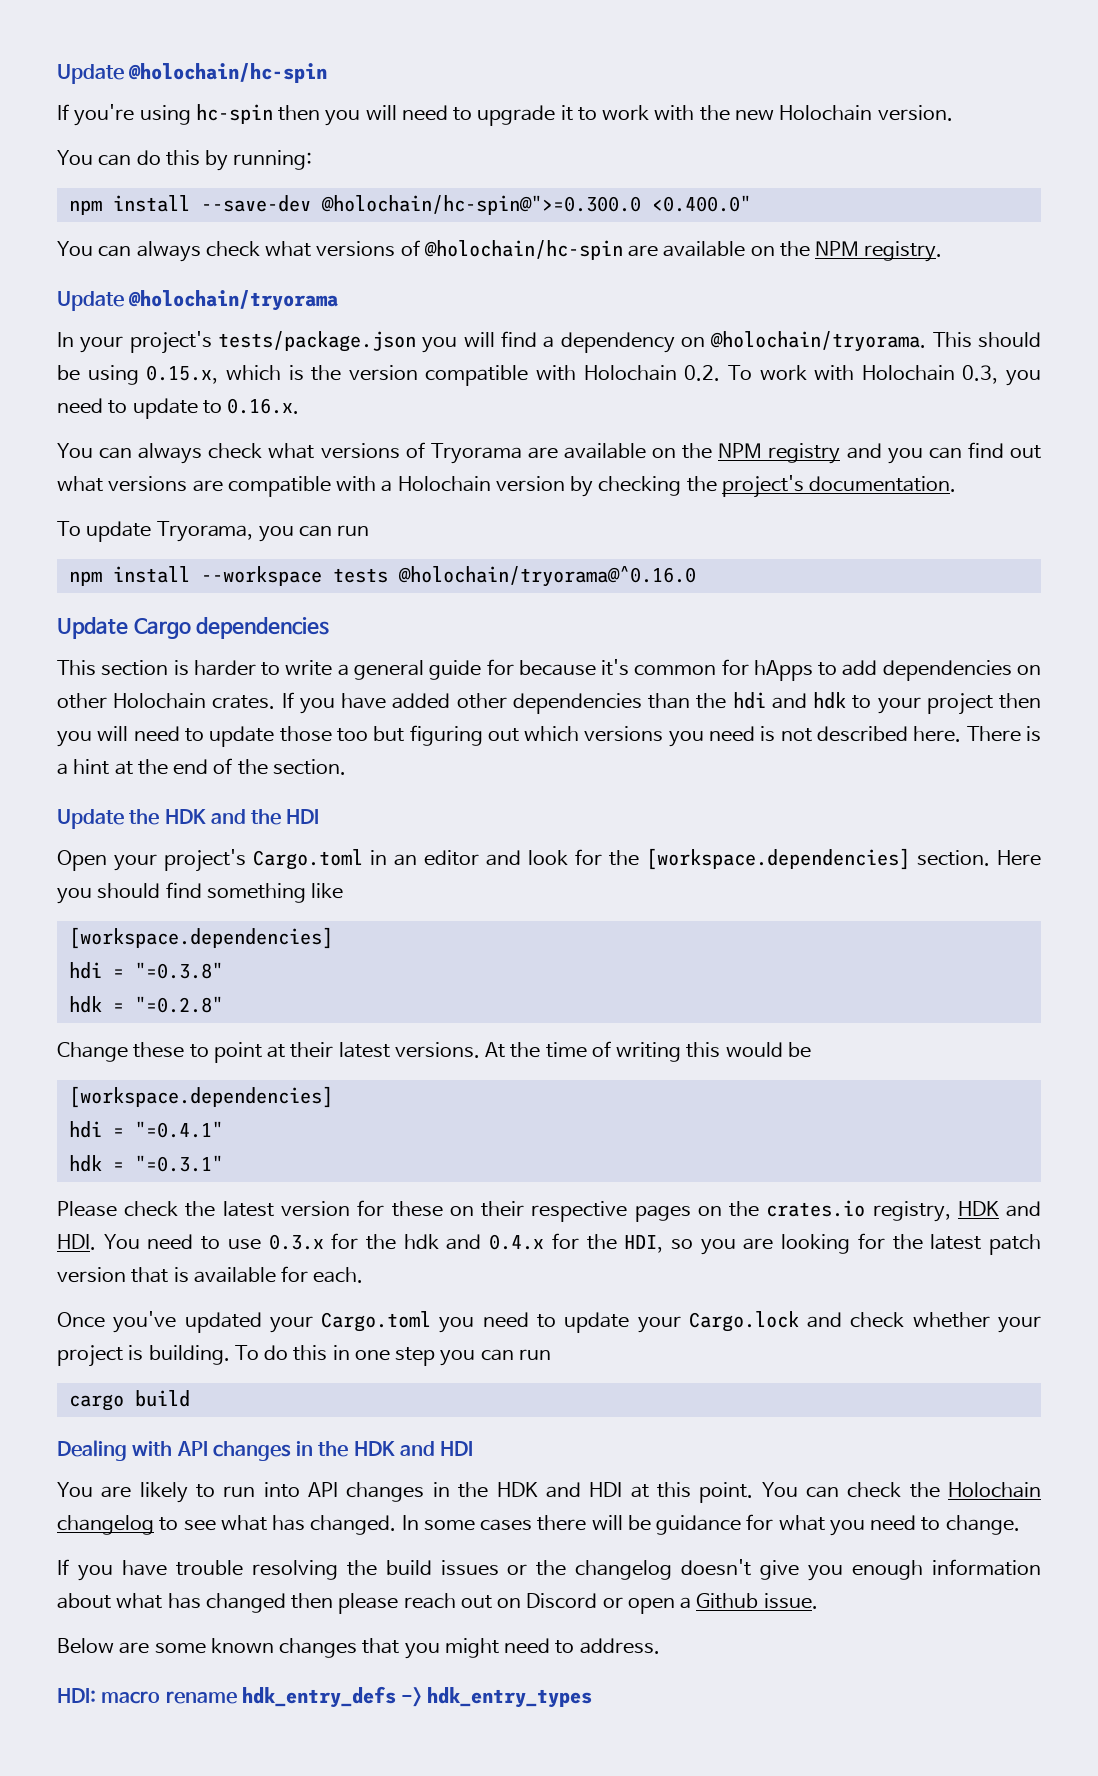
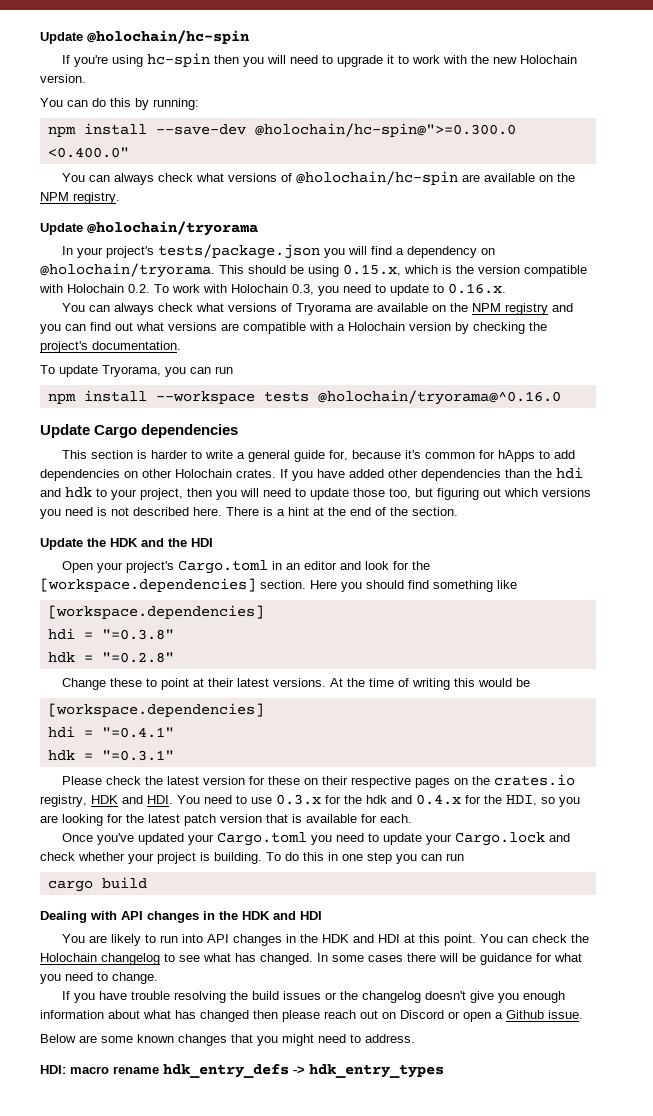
- This section is harder to write a general guide for because it's common for hApps to add dependencies on other Holochain crates.
+ This section is harder to write a general guide for, because it's common for hApps to add dependencies on other Holochain crates.
- If you have added other dependencies than the hdi and hdk to your project then you will need to update those too but figuring out which versions you need is not described here.
+ If you have added other dependencies than the hdi and hdk to your project, then you will need to update those too, but figuring out which versions you need is not described here.

